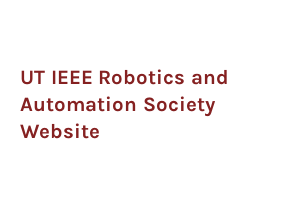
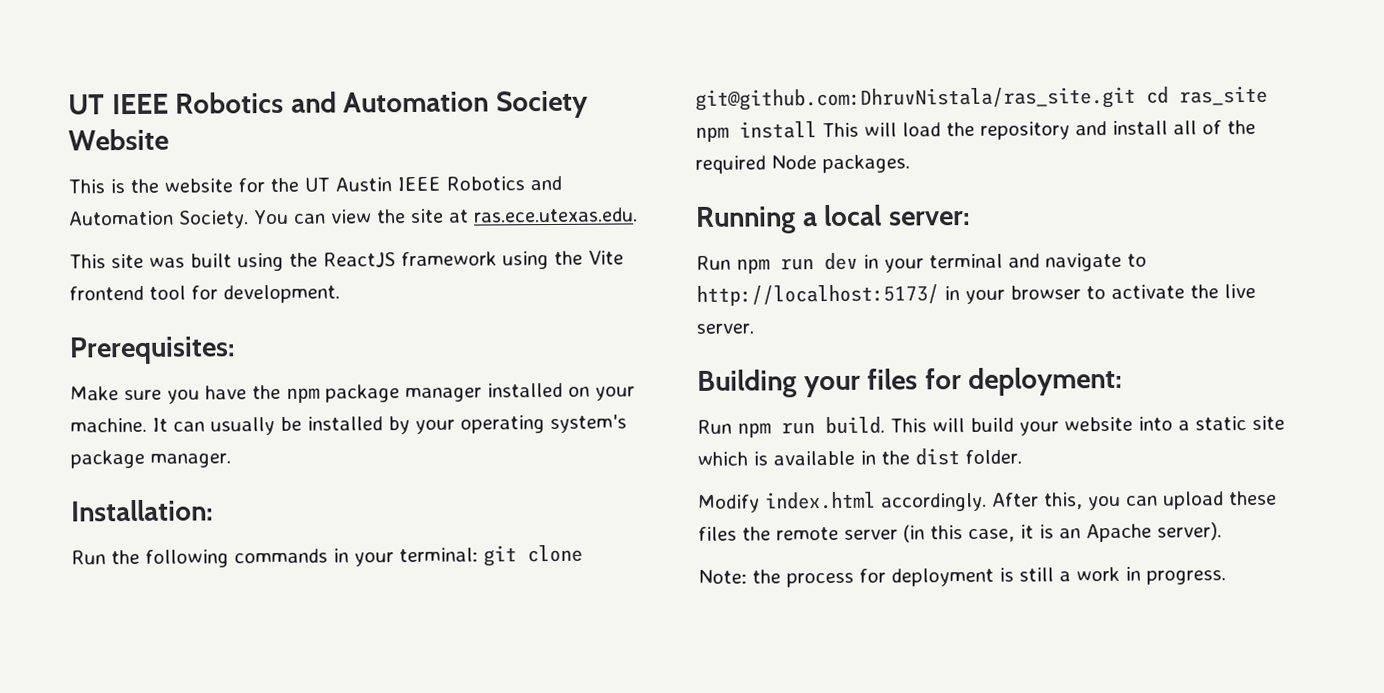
+ This is the website for the UT Austin IEEE Robotics and Automation Society. You can view the site at ras.ece.utexas.edu.
+ This site was built using the ReactJS framework using the Vite frontend tool for development.
+ Prerequisites:
+ Make sure you have the npm package manager installed on your machine. It can usually be installed by your operating system's package manager.
+ Installation:
+ Run the following commands in your terminal: git clone git@github.com:DhruvNistala/ras_site.git cd ras_site npm install This will load the repository and install all of the required Node packages.
+ Running a local server:
+ Run npm run dev in your terminal and navigate to http://localhost:5173/ in your browser to activate the live server.
+ Building your files for deployment:
+ Run npm run build. This will build your website into a static site which is available in the dist folder.
+ Modify index.html accordingly. After this, you can upload these files the remote server (in this case, it is an Apache server).
+ Note: the process for deployment is still a work in progress.

